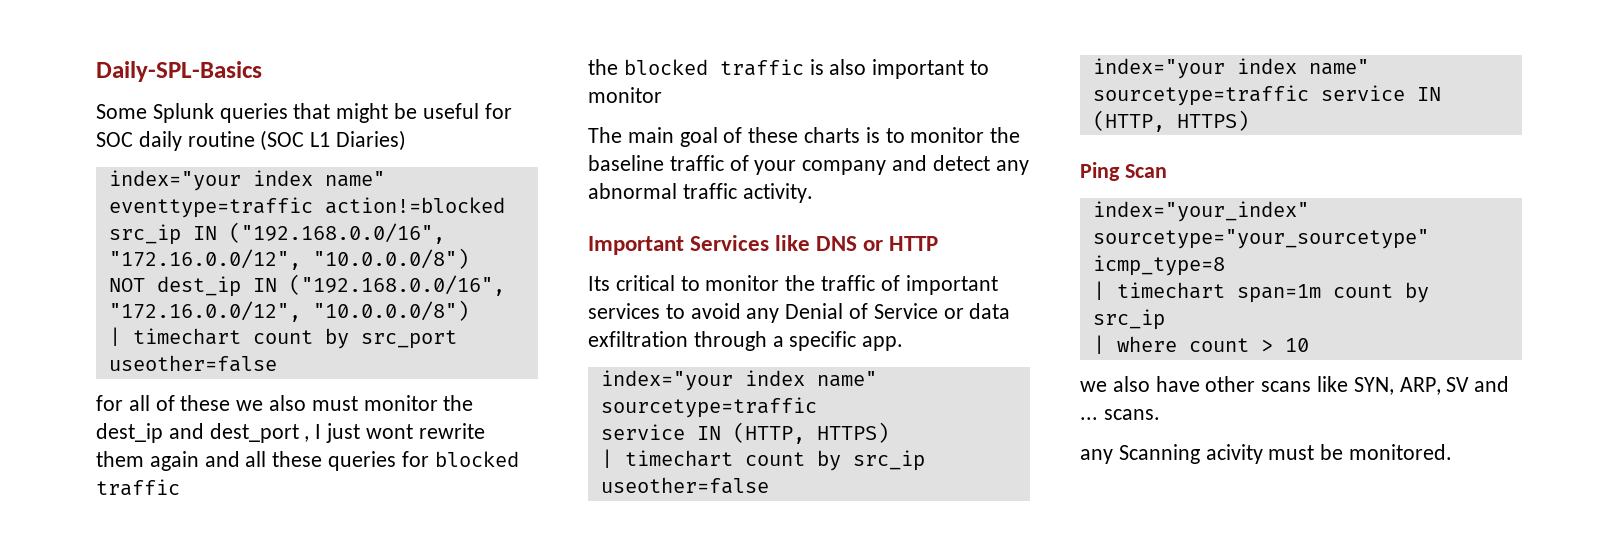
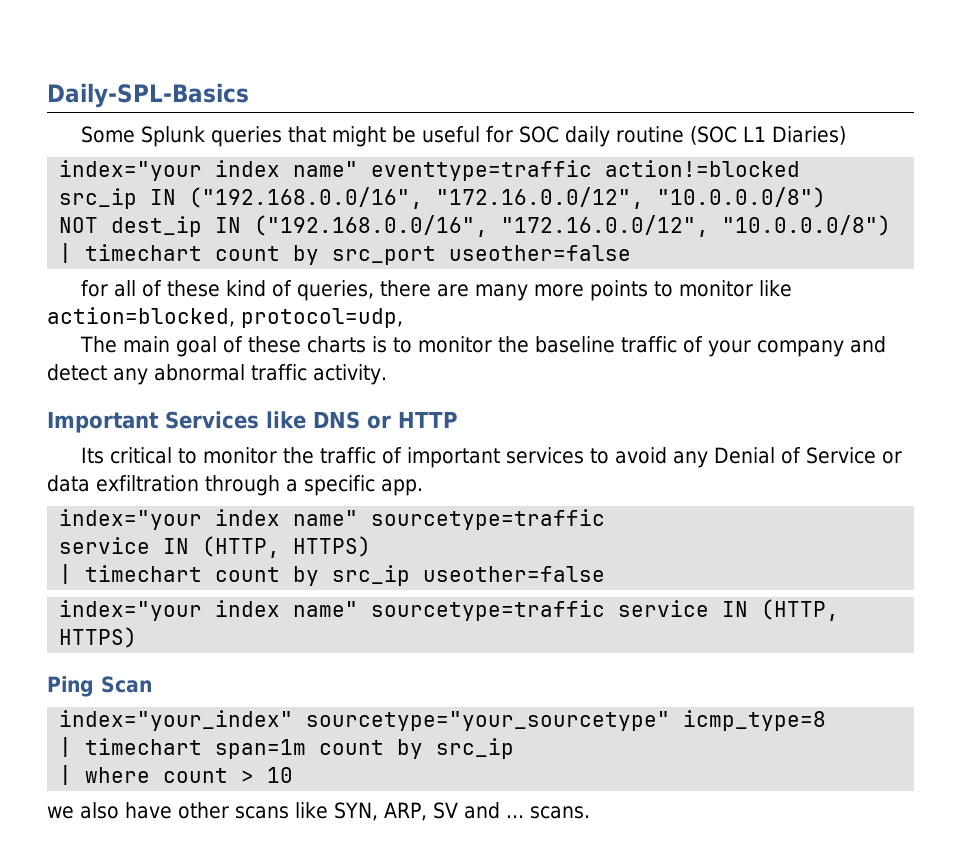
- for all of these we also must monitor the dest_ip and dest_port , I just wont rewrite them again and all these queries for blocked traffic
- the blocked traffic is also important to monitor
+ for all of these kind of queries, there are many more points to monitor like action=blocked, protocol=udp,
- any Scanning acivity must be monitored.

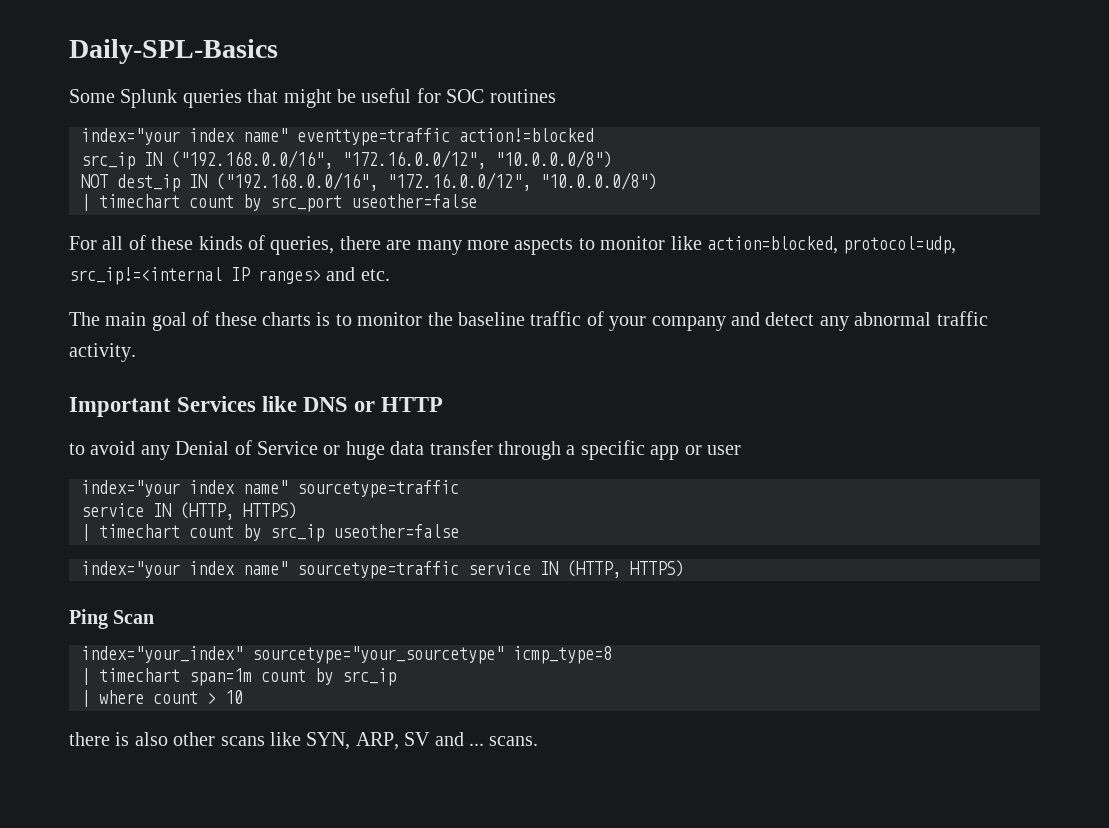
- Some Splunk queries that might be useful for SOC daily routine (SOC L1 Diaries)
+ Some Splunk queries that might be useful for SOC routines
- for all of these kind of queries, there are many more points to monitor like action=blocked, protocol=udp,
+ For all of these kinds of queries, there are many more aspects to monitor like action=blocked, protocol=udp, src_ip!=<internal IP ranges> and etc.
- Its critical to monitor the traffic of important services to avoid any Denial of Service or data exfiltration through a specific app.
+ to avoid any Denial of Service or huge data transfer through a specific app or user
- we also have other scans like SYN, ARP, SV and ... scans.
+ there is also other scans like SYN, ARP, SV and ... scans.

